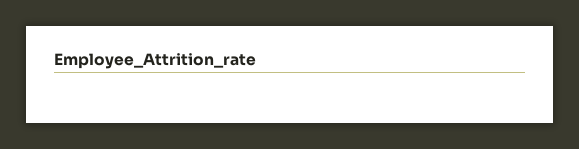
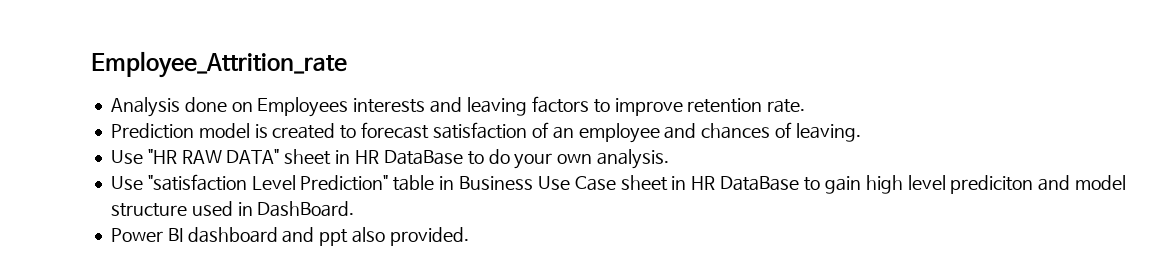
+ Analysis done on Employees interests and leaving factors to improve retention rate.
+ Prediction model is created to forecast satisfaction of an employee and chances of leaving.
+ Use "HR RAW DATA" sheet in HR DataBase to do your own analysis.
+ Use "satisfaction Level Prediction" table in Business Use Case sheet in HR DataBase to gain high level prediciton and model structure used in DashBoard.
+ Power BI dashboard and ppt also provided.

